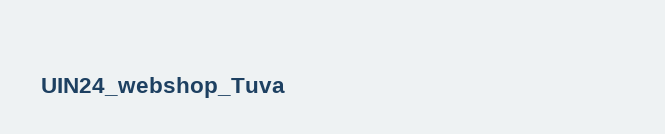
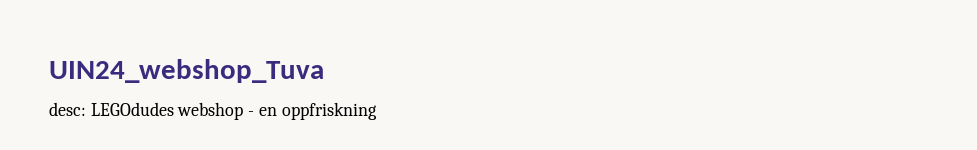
+ desc: LEGOdudes webshop - en oppfriskning

